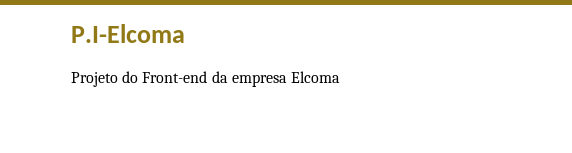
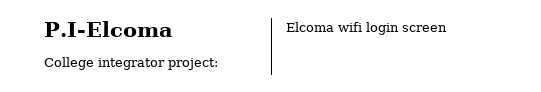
- Projeto do Front-end da empresa Elcoma
+ College integrator project: Elcoma wifi login screen

